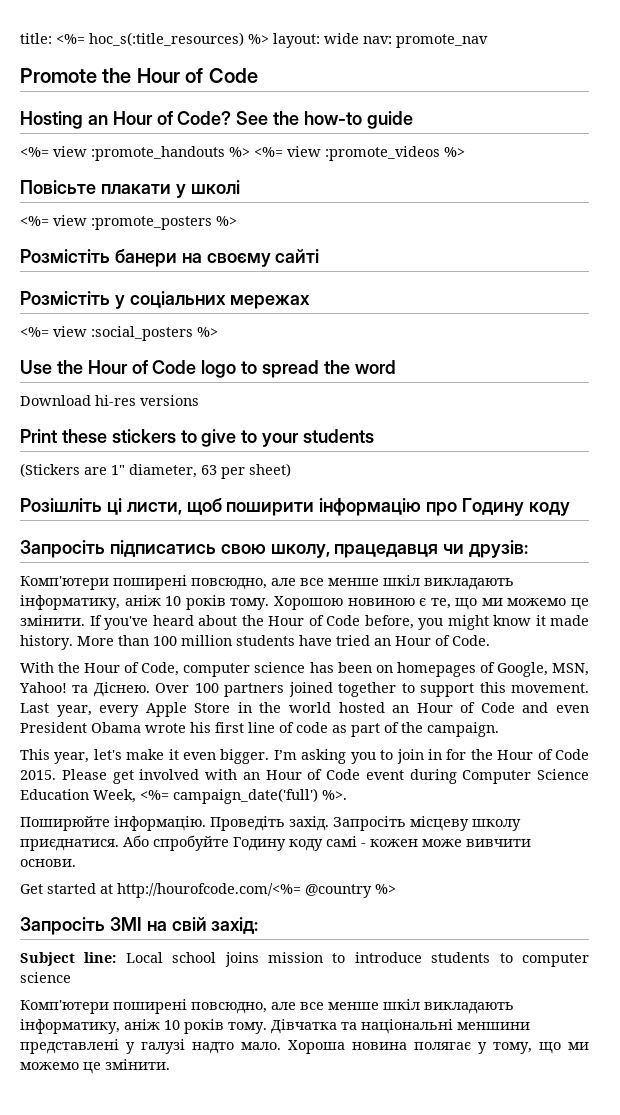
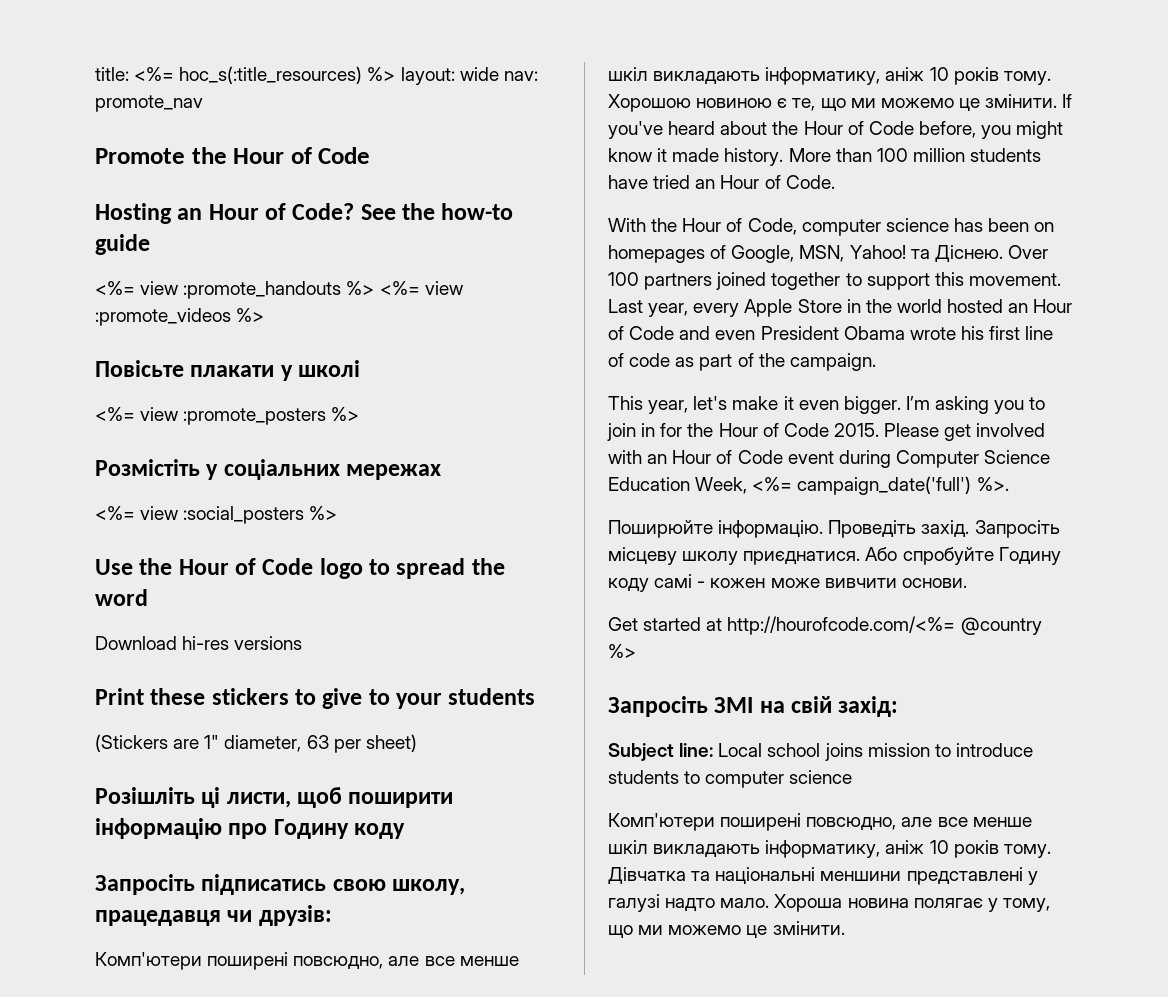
- Розмістіть банери на своєму сайті

